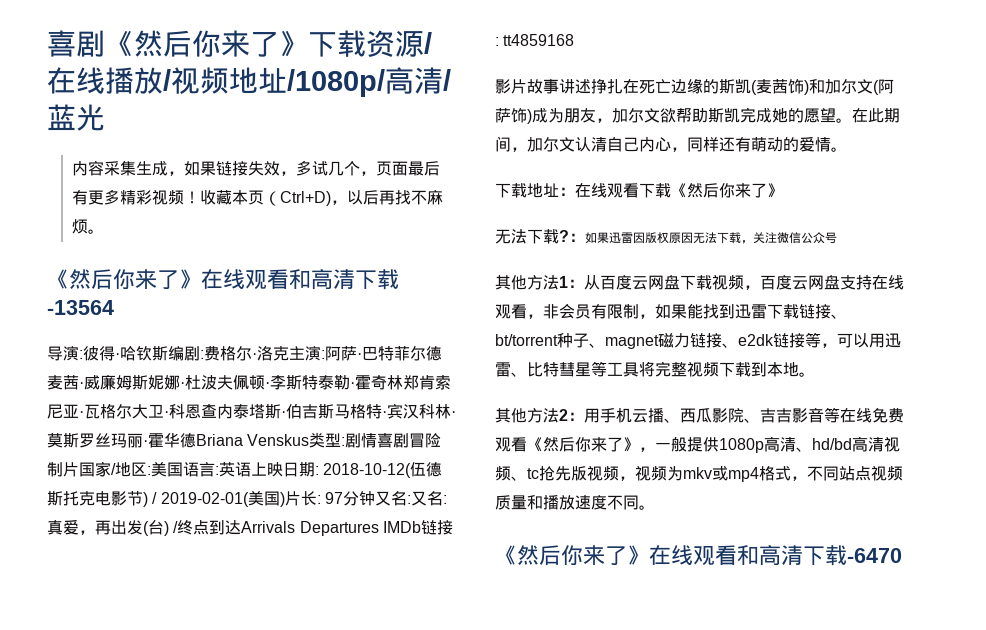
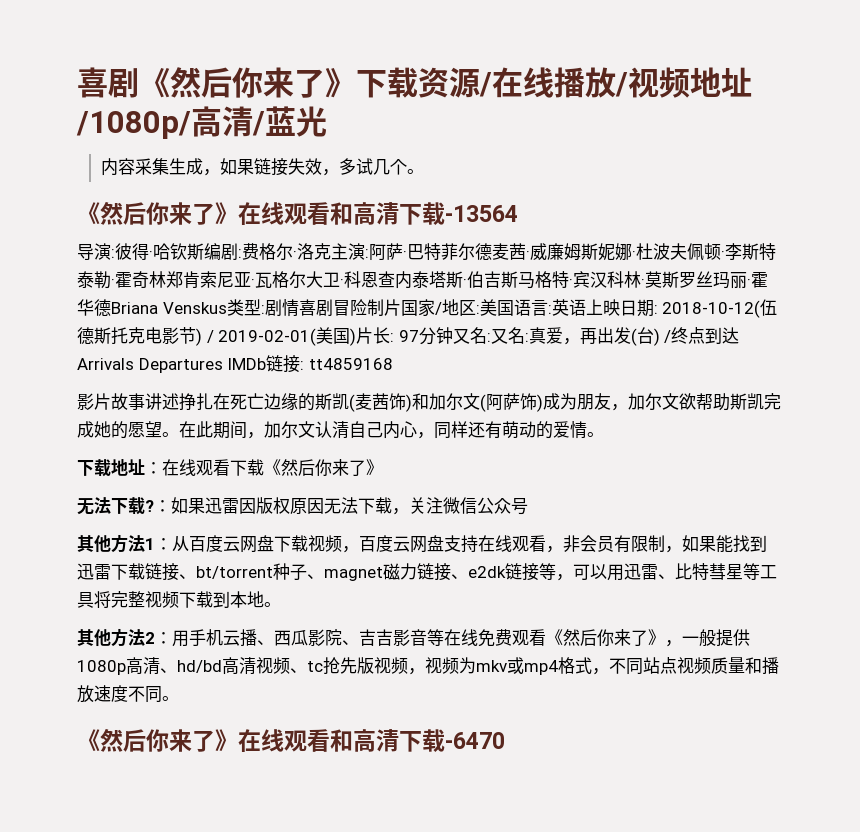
- 内容采集生成，如果链接失效，多试几个，页面最后有更多精彩视频！收藏本页（Ctrl+D)，以后再找不麻烦。
+ 内容采集生成，如果链接失效，多试几个。

